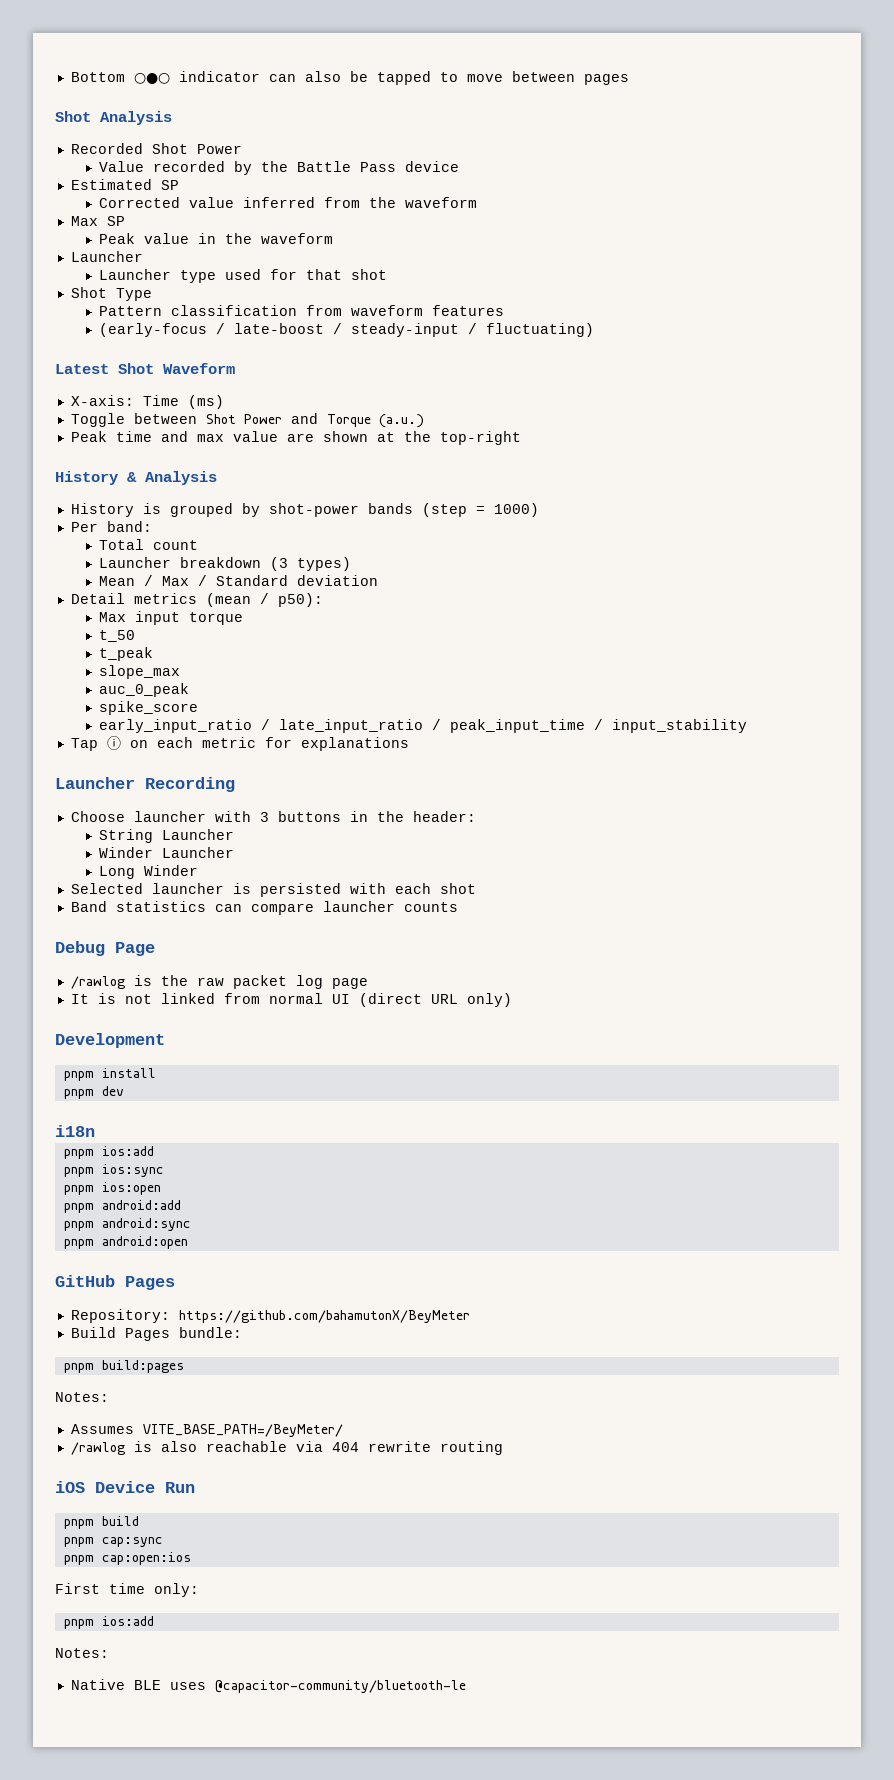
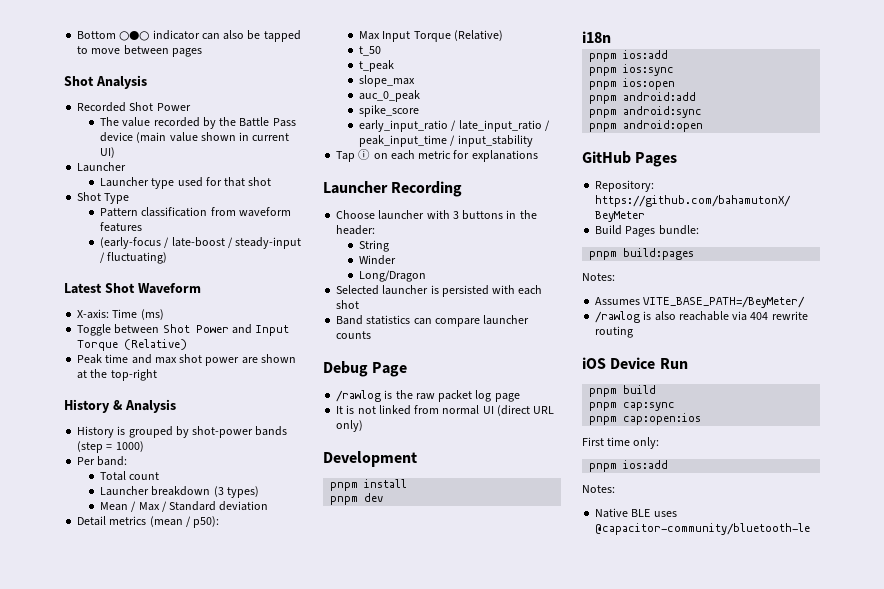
- Value recorded by the Battle Pass device
- Estimated SP
- Corrected value inferred from the waveform
- Max SP
- Peak value in the waveform
+ The value recorded by the Battle Pass device (main value shown in current UI)
- Toggle between Shot Power and Torque (a.u.)
+ Toggle between Shot Power and Input Torque (Relative)
- Peak time and max value are shown at the top-right
+ Peak time and max shot power are shown at the top-right
- Max input torque
+ Max Input Torque (Relative)
- String Launcher
- Winder Launcher
- Long Winder
+ String
+ Winder
+ Long/Dragon

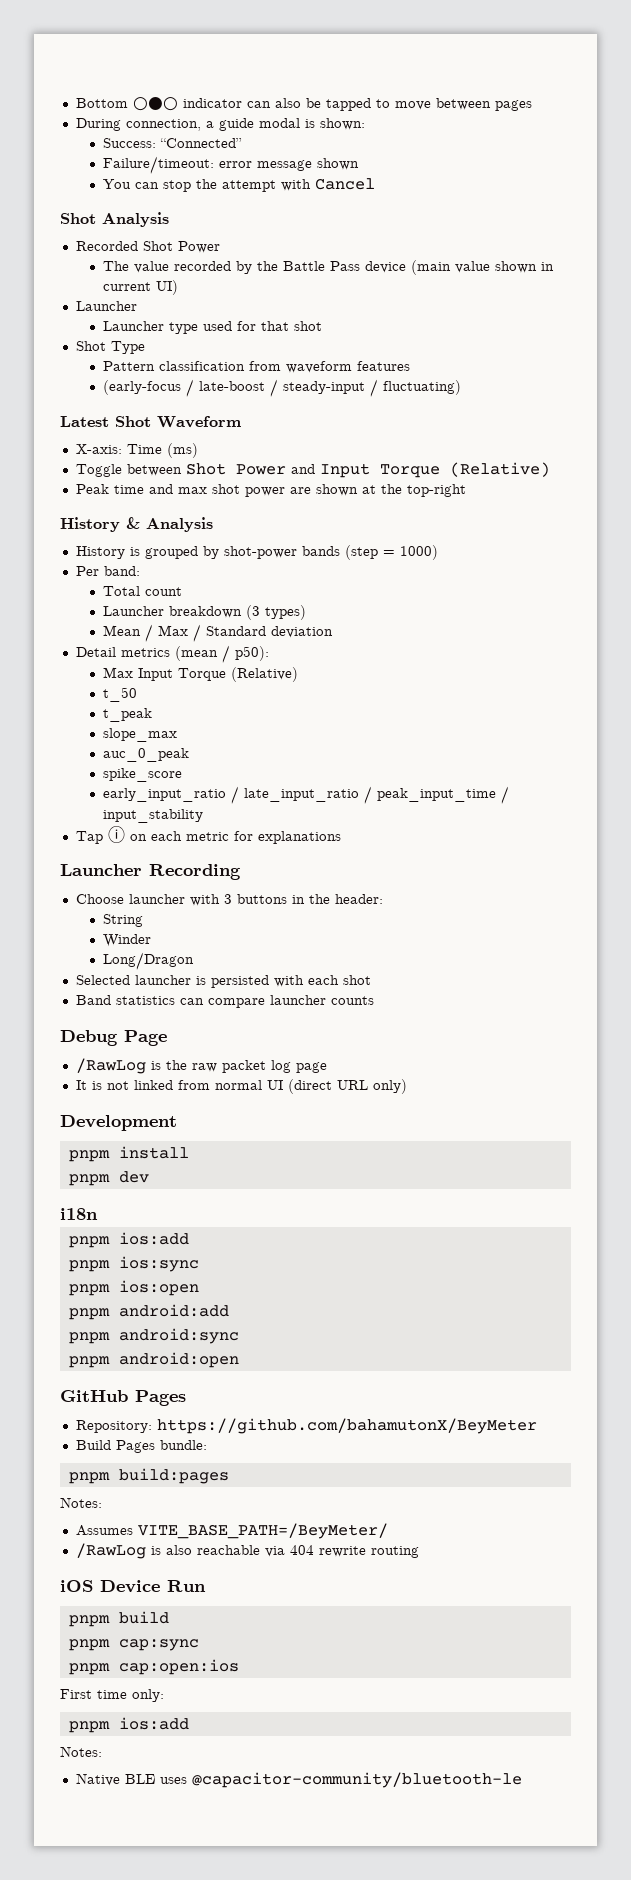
+ During connection, a guide modal is shown:
+ Success: “Connected”
+ Failure/timeout: error message shown
+ You can stop the attempt with Cancel
- /rawlog is the raw packet log page
+ /RawLog is the raw packet log page
- /rawlog is also reachable via 404 rewrite routing
+ /RawLog is also reachable via 404 rewrite routing

